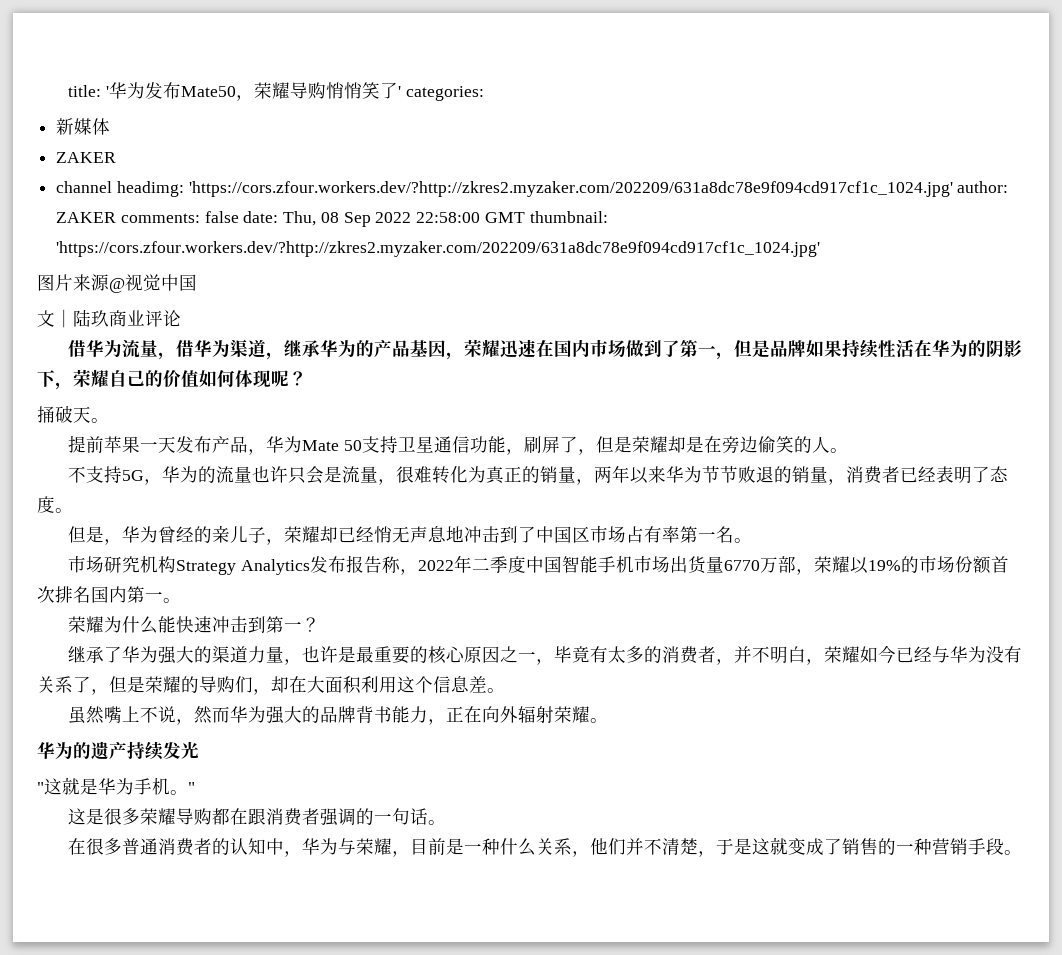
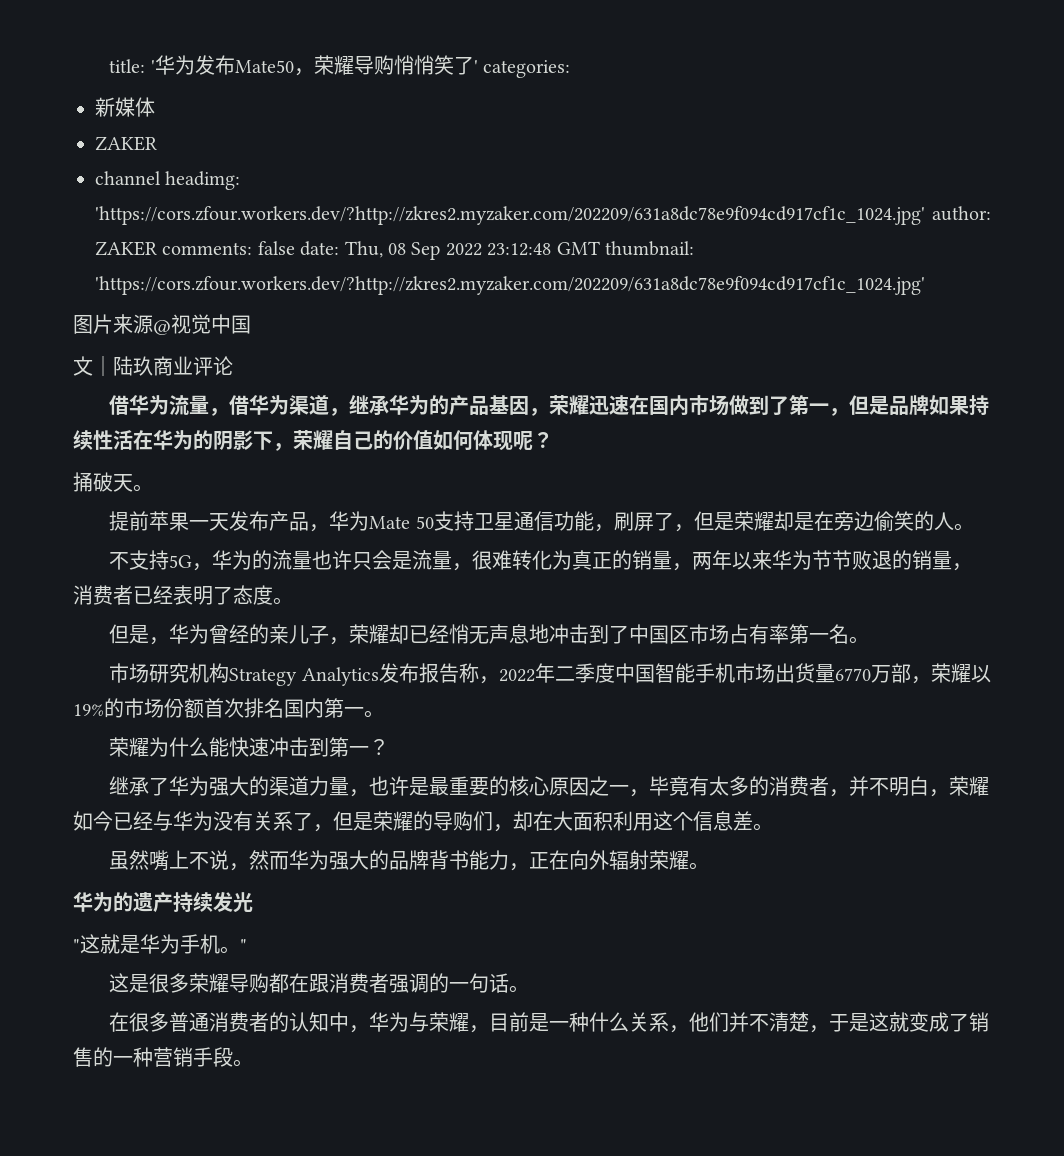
- channel headimg: 'https://cors.zfour.workers.dev/?http://zkres2.myzaker.com/202209/631a8dc78e9f094cd917cf1c_1024.jpg' author: ZAKER comments: false date: Thu, 08 Sep 2022 22:58:00 GMT thumbnail: 'https://cors.zfour.workers.dev/?http://zkres2.myzaker.com/202209/631a8dc78e9f094cd917cf1c_1024.jpg'
+ channel headimg: 'https://cors.zfour.workers.dev/?http://zkres2.myzaker.com/202209/631a8dc78e9f094cd917cf1c_1024.jpg' author: ZAKER comments: false date: Thu, 08 Sep 2022 23:12:48 GMT thumbnail: 'https://cors.zfour.workers.dev/?http://zkres2.myzaker.com/202209/631a8dc78e9f094cd917cf1c_1024.jpg'

